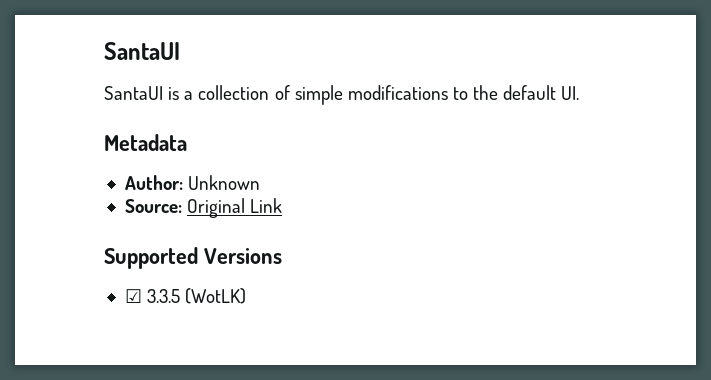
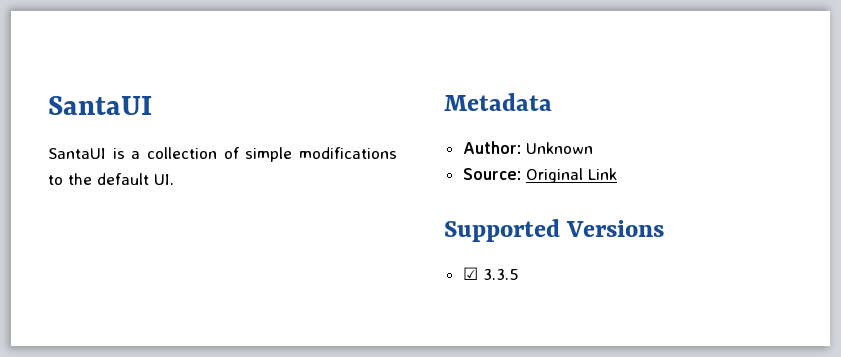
- ☑ 3.3.5 (WotLK)
+ ☑ 3.3.5

